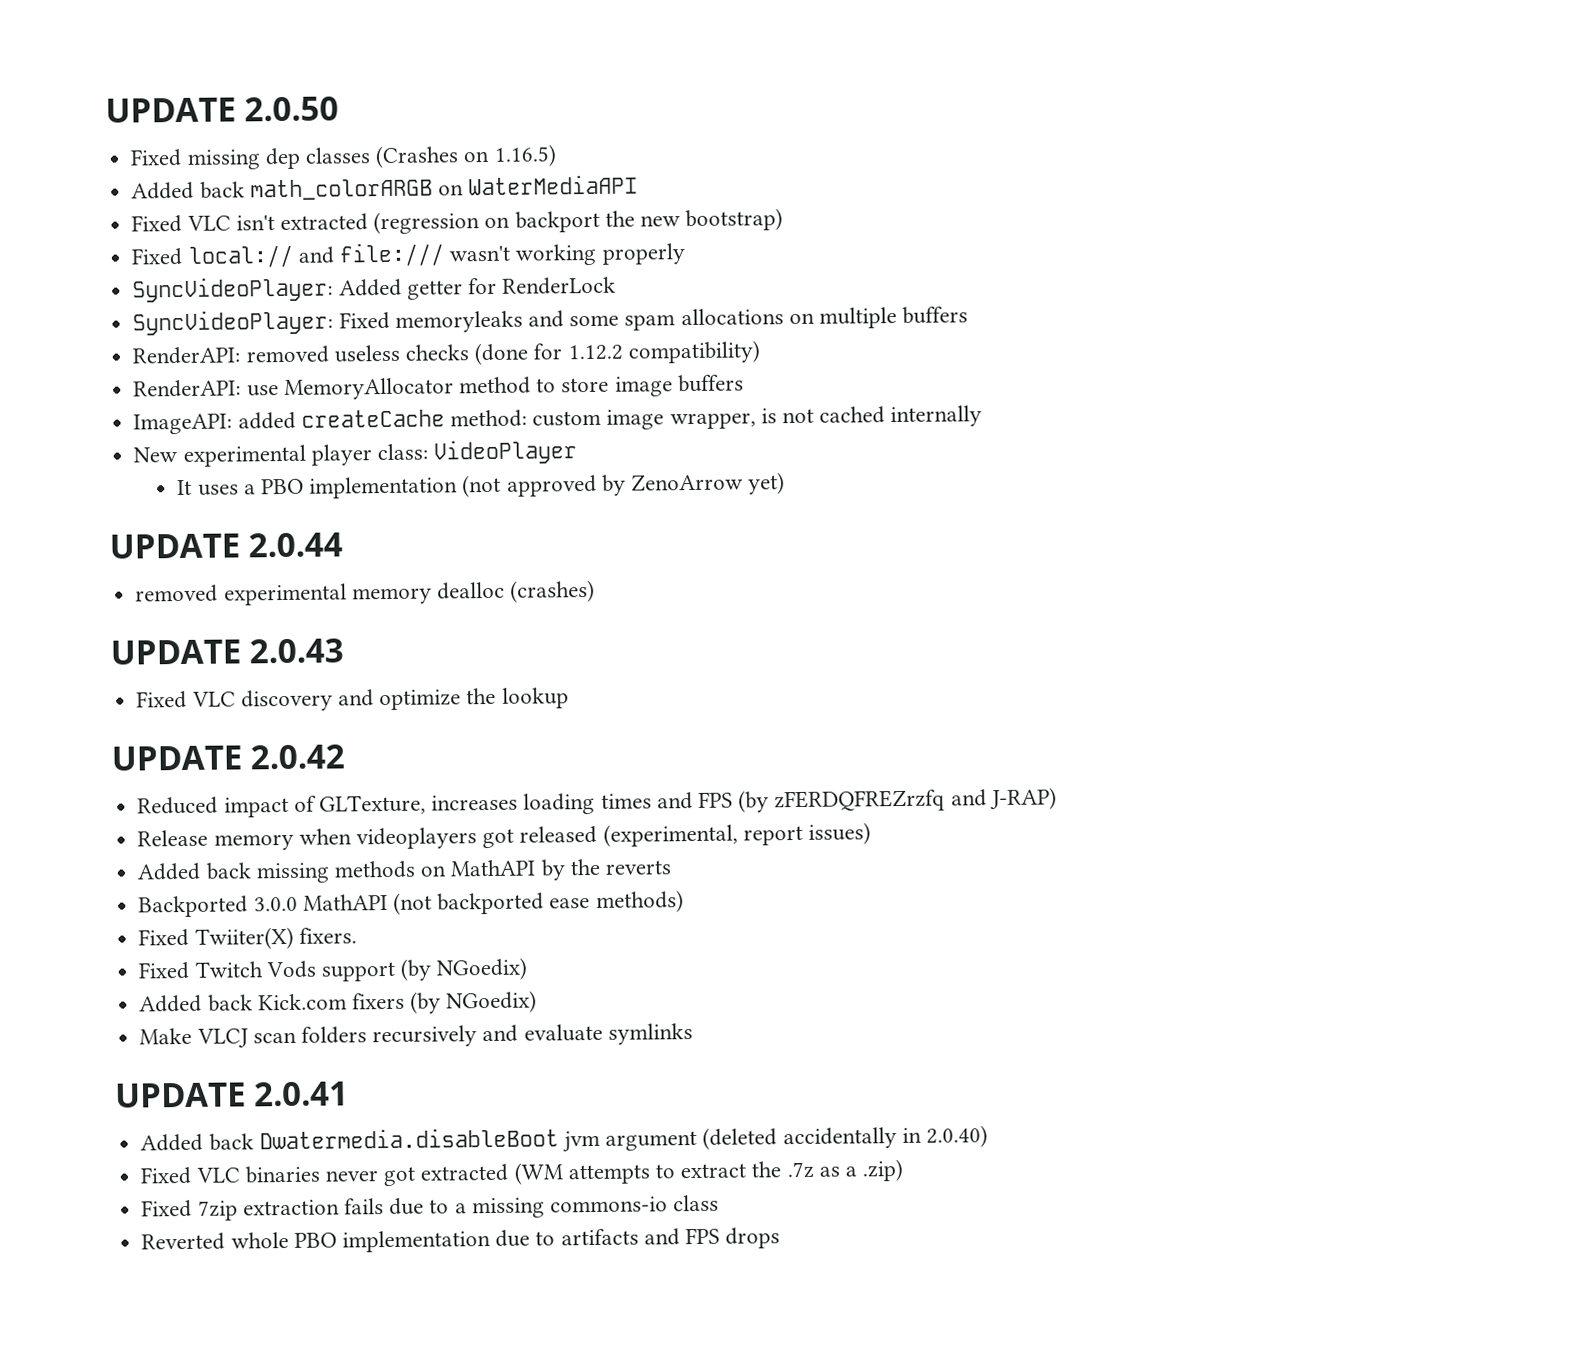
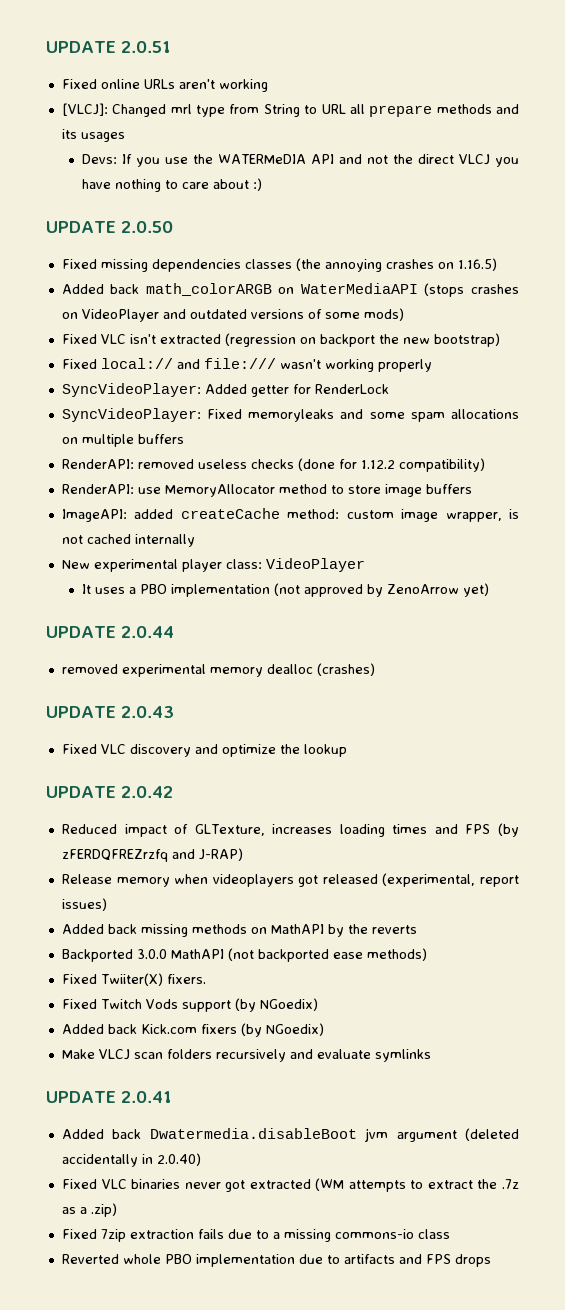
+ UPDATE 2.0.51
+ Fixed online URLs aren't working
+ [VLCJ]: Changed mrl type from String to URL all prepare methods and its usages
+ Devs: If you use the WATERMeDIA API and not the direct VLCJ you have nothing to care about :)
  UPDATE 2.0.50
- Fixed missing dep classes (Crashes on 1.16.5)
+ Fixed missing dependencies classes (the annoying crashes on 1.16.5)
- Added back math_colorARGB on WaterMediaAPI
+ Added back math_colorARGB on WaterMediaAPI (stops crashes on VideoPlayer and outdated versions of some mods)

